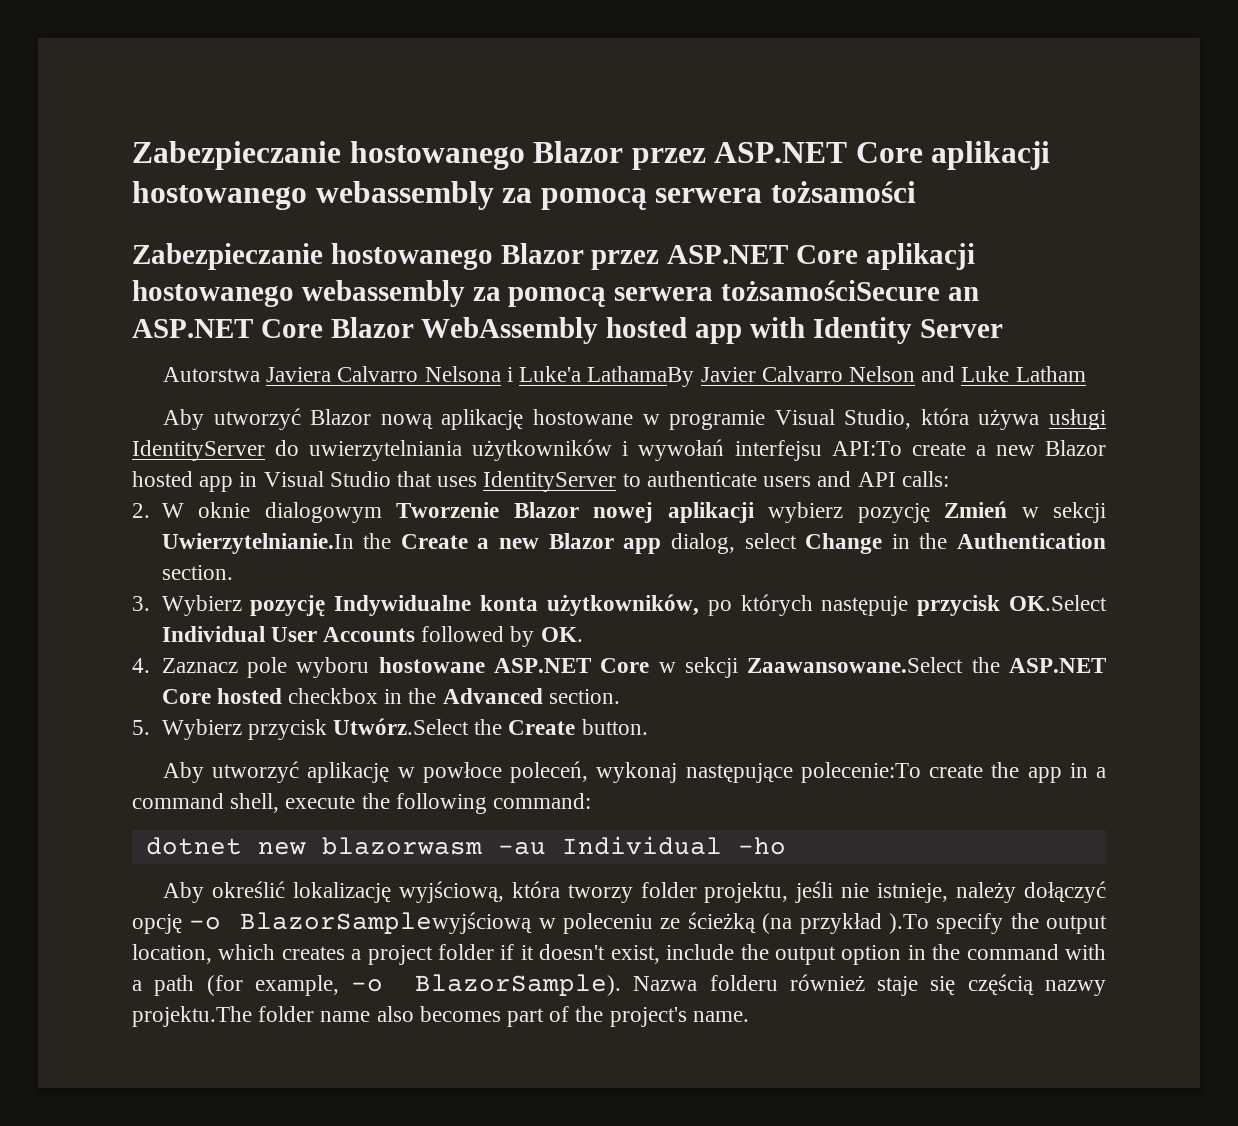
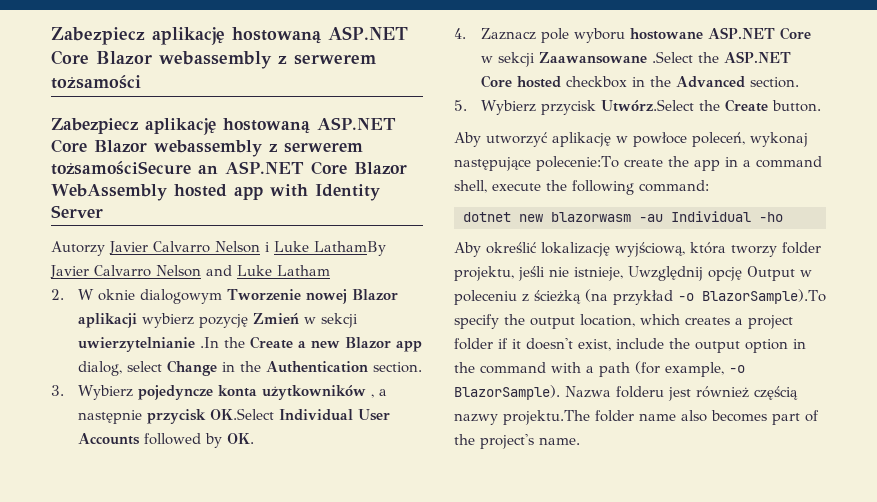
- Zabezpieczanie hostowanego Blazor przez ASP.NET Core aplikacji hostowanego webassembly za pomocą serwera tożsamości
- Zabezpieczanie hostowanego Blazor przez ASP.NET Core aplikacji hostowanego webassembly za pomocą serwera tożsamościSecure an ASP.NET Core Blazor WebAssembly hosted app with Identity Server
+ Zabezpiecz aplikację hostowaną ASP.NET Core Blazor webassembly z serwerem tożsamości
+ Zabezpiecz aplikację hostowaną ASP.NET Core Blazor webassembly z serwerem tożsamościSecure an ASP.NET Core Blazor WebAssembly hosted app with Identity Server
- Autorstwa Javiera Calvarro Nelsona i Luke'a LathamaBy Javier Calvarro Nelson and Luke Latham
+ Autorzy Javier Calvarro Nelson i Luke LathamBy Javier Calvarro Nelson and Luke Latham
- Aby utworzyć Blazor nową aplikację hostowane w programie Visual Studio, która używa usługi IdentityServer do uwierzytelniania użytkowników i wywołań interfejsu API:To create a new Blazor hosted app in Visual Studio that uses IdentityServer to authenticate users and API calls:
- 2. W oknie dialogowym Tworzenie Blazor nowej aplikacji wybierz pozycję Zmień w sekcji Uwierzytelnianie.In the Create a new Blazor app dialog, select Change in the Authentication section.
+ 2. W oknie dialogowym Tworzenie nowej Blazor aplikacji wybierz pozycję Zmień w sekcji uwierzytelnianie .In the Create a new Blazor app dialog, select Change in the Authentication section.
- 3. Wybierz pozycję Indywidualne konta użytkowników, po których następuje przycisk OK.Select Individual User Accounts followed by OK.
+ 3. Wybierz pojedyncze konta użytkowników , a następnie przycisk OK.Select Individual User Accounts followed by OK.
- 4. Zaznacz pole wyboru hostowane ASP.NET Core w sekcji Zaawansowane.Select the ASP.NET Core hosted checkbox in the Advanced section.
+ 4. Zaznacz pole wyboru hostowane ASP.NET Core w sekcji Zaawansowane .Select the ASP.NET Core hosted checkbox in the Advanced section.
- Aby określić lokalizację wyjściową, która tworzy folder projektu, jeśli nie istnieje, należy dołączyć opcję -o BlazorSamplewyjściową w poleceniu ze ścieżką (na przykład ).To specify the output location, which creates a project folder if it doesn't exist, include the output option in the command with a path (for example, -o BlazorSample).
+ Aby określić lokalizację wyjściową, która tworzy folder projektu, jeśli nie istnieje, Uwzględnij opcję Output w poleceniu z ścieżką (na przykład -o BlazorSample).To specify the output location, which creates a project folder if it doesn't exist, include the output option in the command with a path (for example, -o BlazorSample).
- Nazwa folderu również staje się częścią nazwy projektu.The folder name also becomes part of the project's name.
+ Nazwa folderu jest również częścią nazwy projektu.The folder name also becomes part of the project's name.

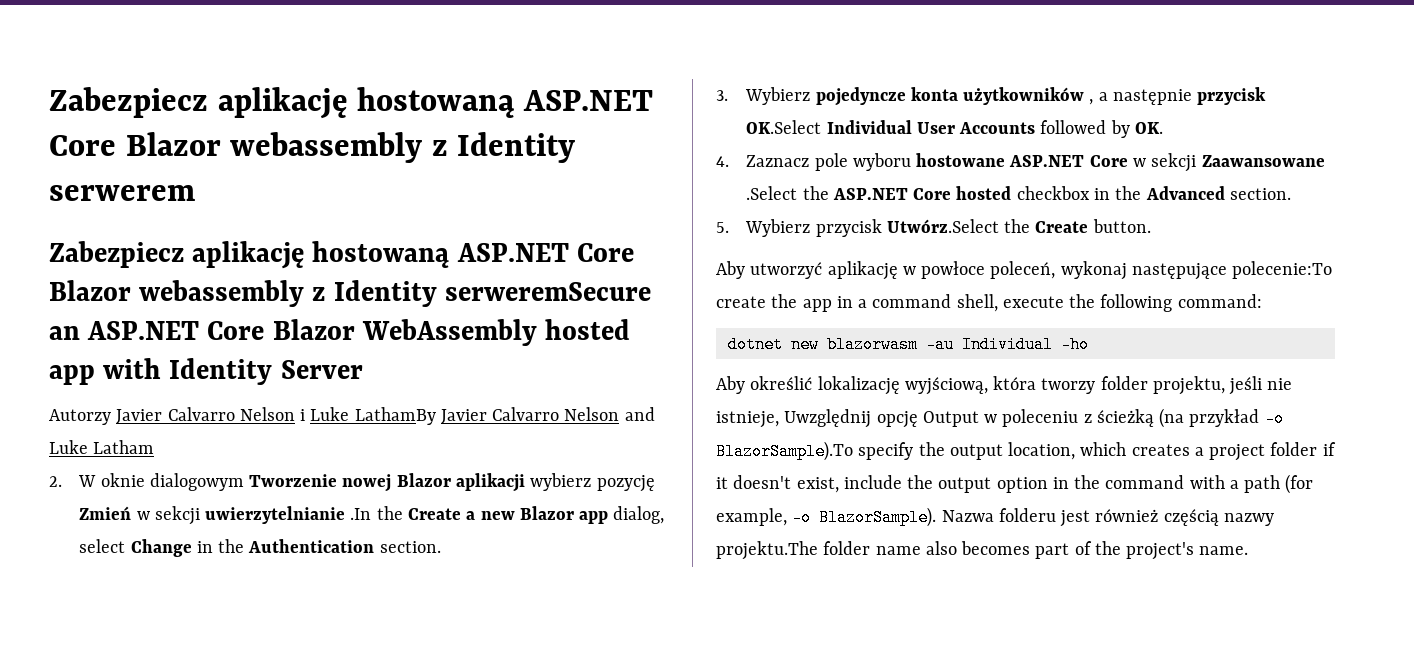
- Zabezpiecz aplikację hostowaną ASP.NET Core Blazor webassembly z serwerem tożsamości
- Zabezpiecz aplikację hostowaną ASP.NET Core Blazor webassembly z serwerem tożsamościSecure an ASP.NET Core Blazor WebAssembly hosted app with Identity Server
+ Zabezpiecz aplikację hostowaną ASP.NET Core Blazor webassembly z Identity serwerem
+ Zabezpiecz aplikację hostowaną ASP.NET Core Blazor webassembly z Identity serweremSecure an ASP.NET Core Blazor WebAssembly hosted app with Identity Server

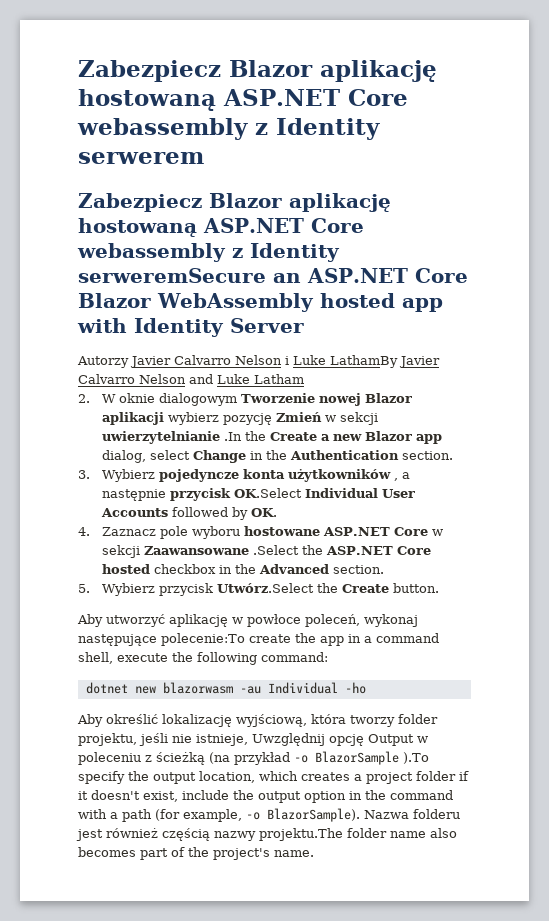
- Zabezpiecz aplikację hostowaną ASP.NET Core Blazor webassembly z Identity serwerem
+ Zabezpiecz Blazor aplikację hostowaną ASP.NET Core webassembly z Identity serwerem
- Zabezpiecz aplikację hostowaną ASP.NET Core Blazor webassembly z Identity serweremSecure an ASP.NET Core Blazor WebAssembly hosted app with Identity Server
+ Zabezpiecz Blazor aplikację hostowaną ASP.NET Core webassembly z Identity serweremSecure an ASP.NET Core Blazor WebAssembly hosted app with Identity Server
- Aby określić lokalizację wyjściową, która tworzy folder projektu, jeśli nie istnieje, Uwzględnij opcję Output w poleceniu z ścieżką (na przykład -o BlazorSample).To specify the output location, which creates a project folder if it doesn't exist, include the output option in the command with a path (for example, -o BlazorSample).
+ Aby określić lokalizację wyjściową, która tworzy folder projektu, jeśli nie istnieje, Uwzględnij opcję Output w poleceniu z ścieżką (na przykład -o BlazorSample ).To specify the output location, which creates a project folder if it doesn't exist, include the output option in the command with a path (for example, -o BlazorSample).

